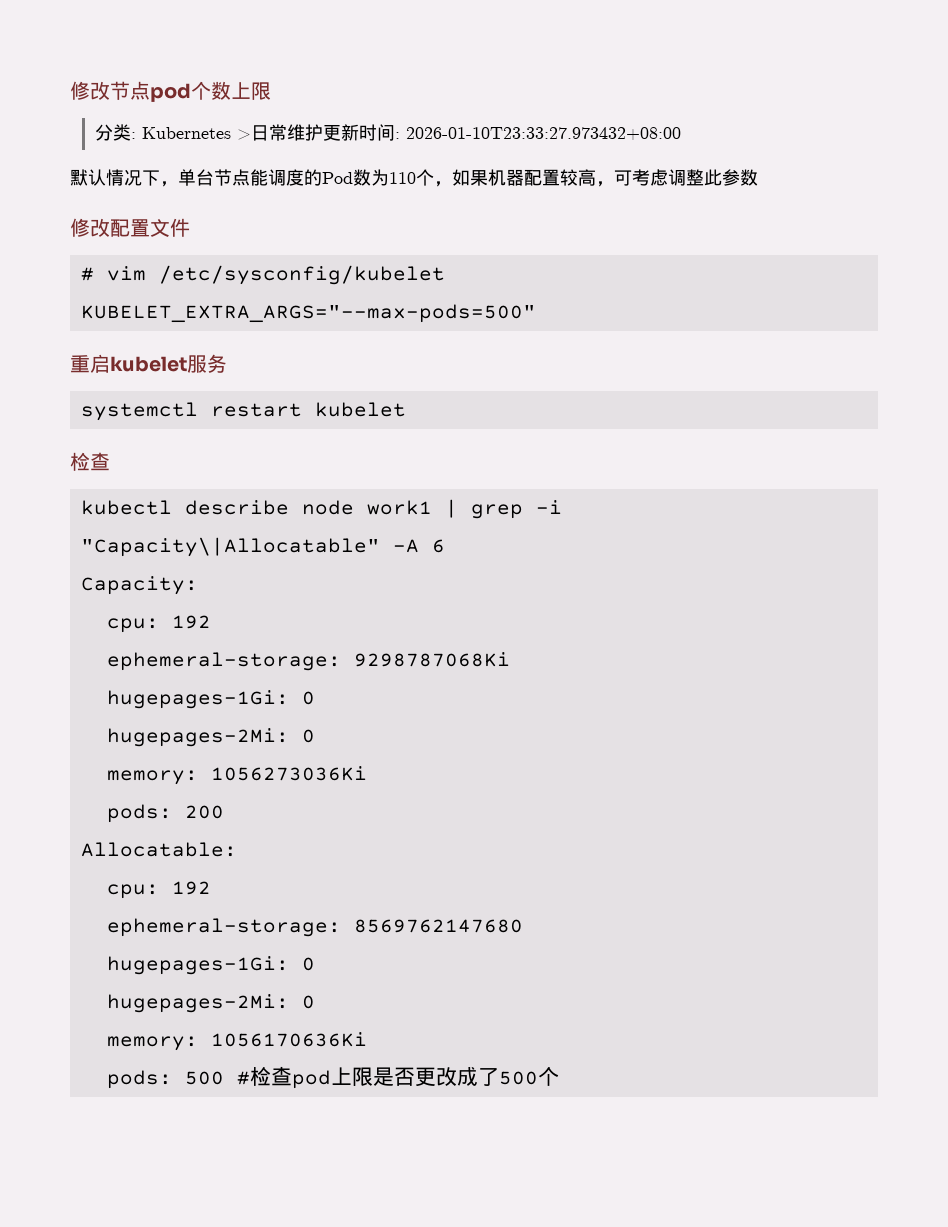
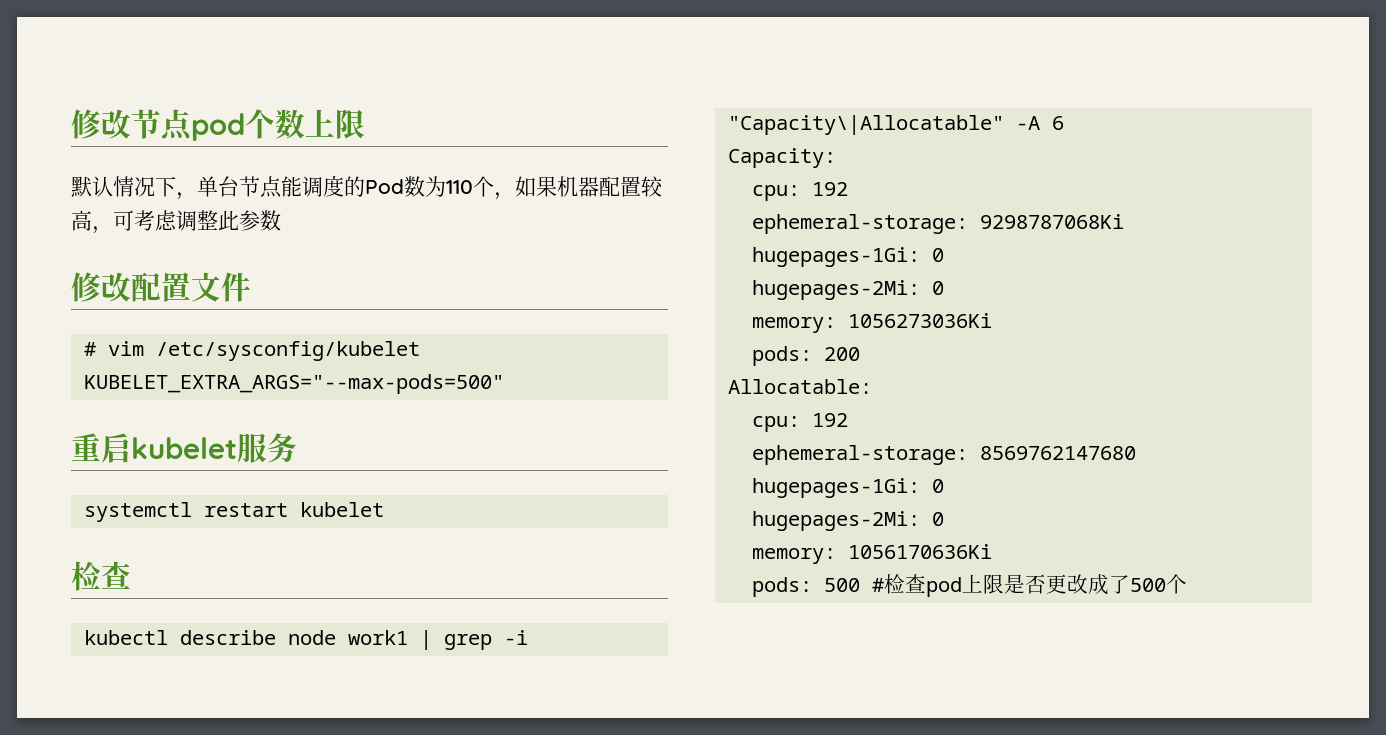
- 分类: Kubernetes >日常维护更新时间: 2026-01-10T23:33:27.973432+08:00

